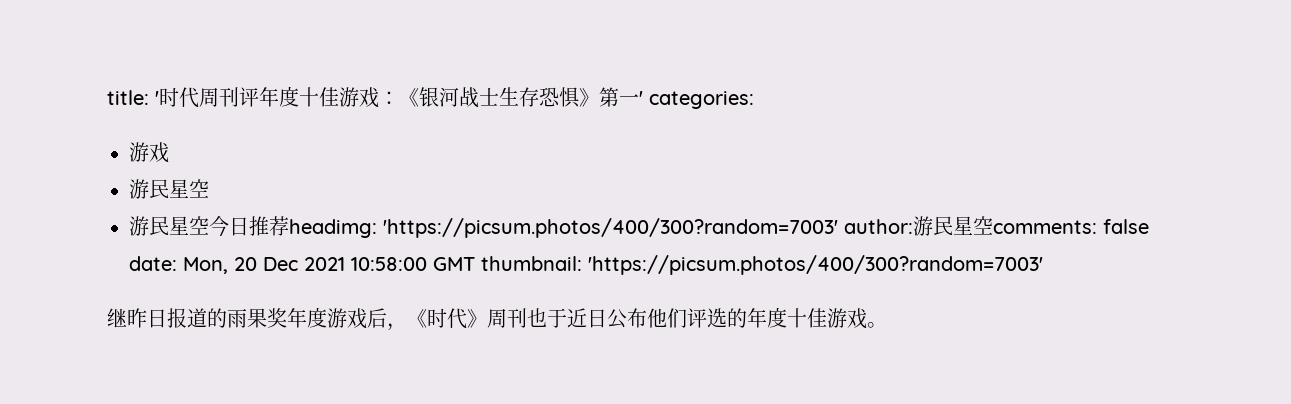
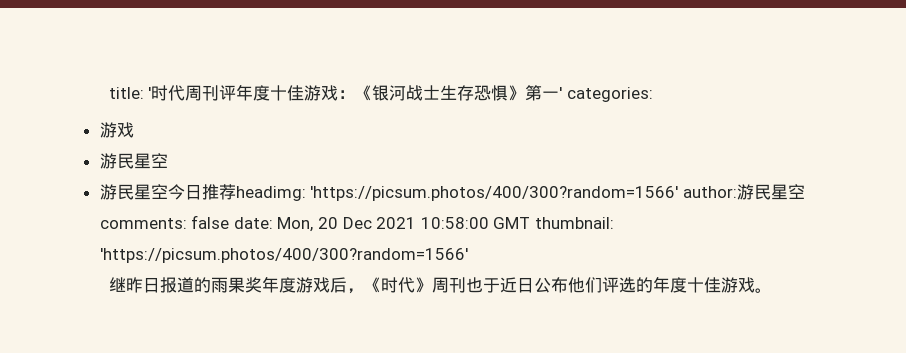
- 游民星空今日推荐headimg: 'https://picsum.photos/400/300?random=7003' author:游民星空comments: false date: Mon, 20 Dec 2021 10:58:00 GMT thumbnail: 'https://picsum.photos/400/300?random=7003'
+ 游民星空今日推荐headimg: 'https://picsum.photos/400/300?random=1566' author:游民星空comments: false date: Mon, 20 Dec 2021 10:58:00 GMT thumbnail: 'https://picsum.photos/400/300?random=1566'

